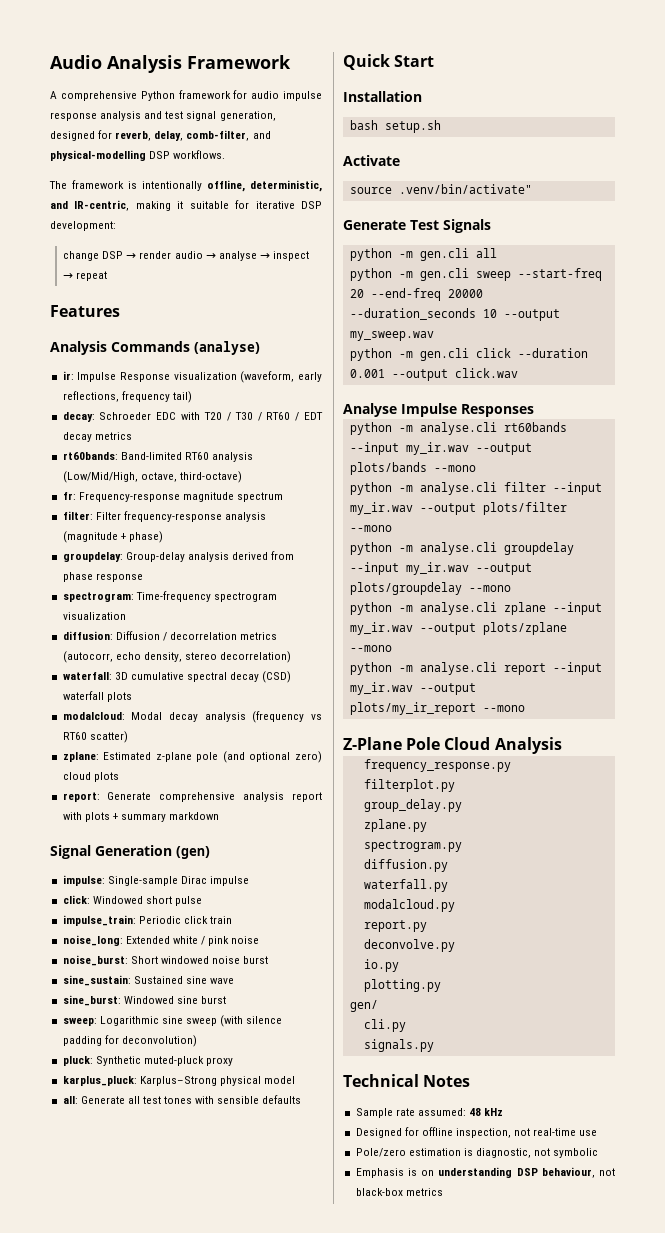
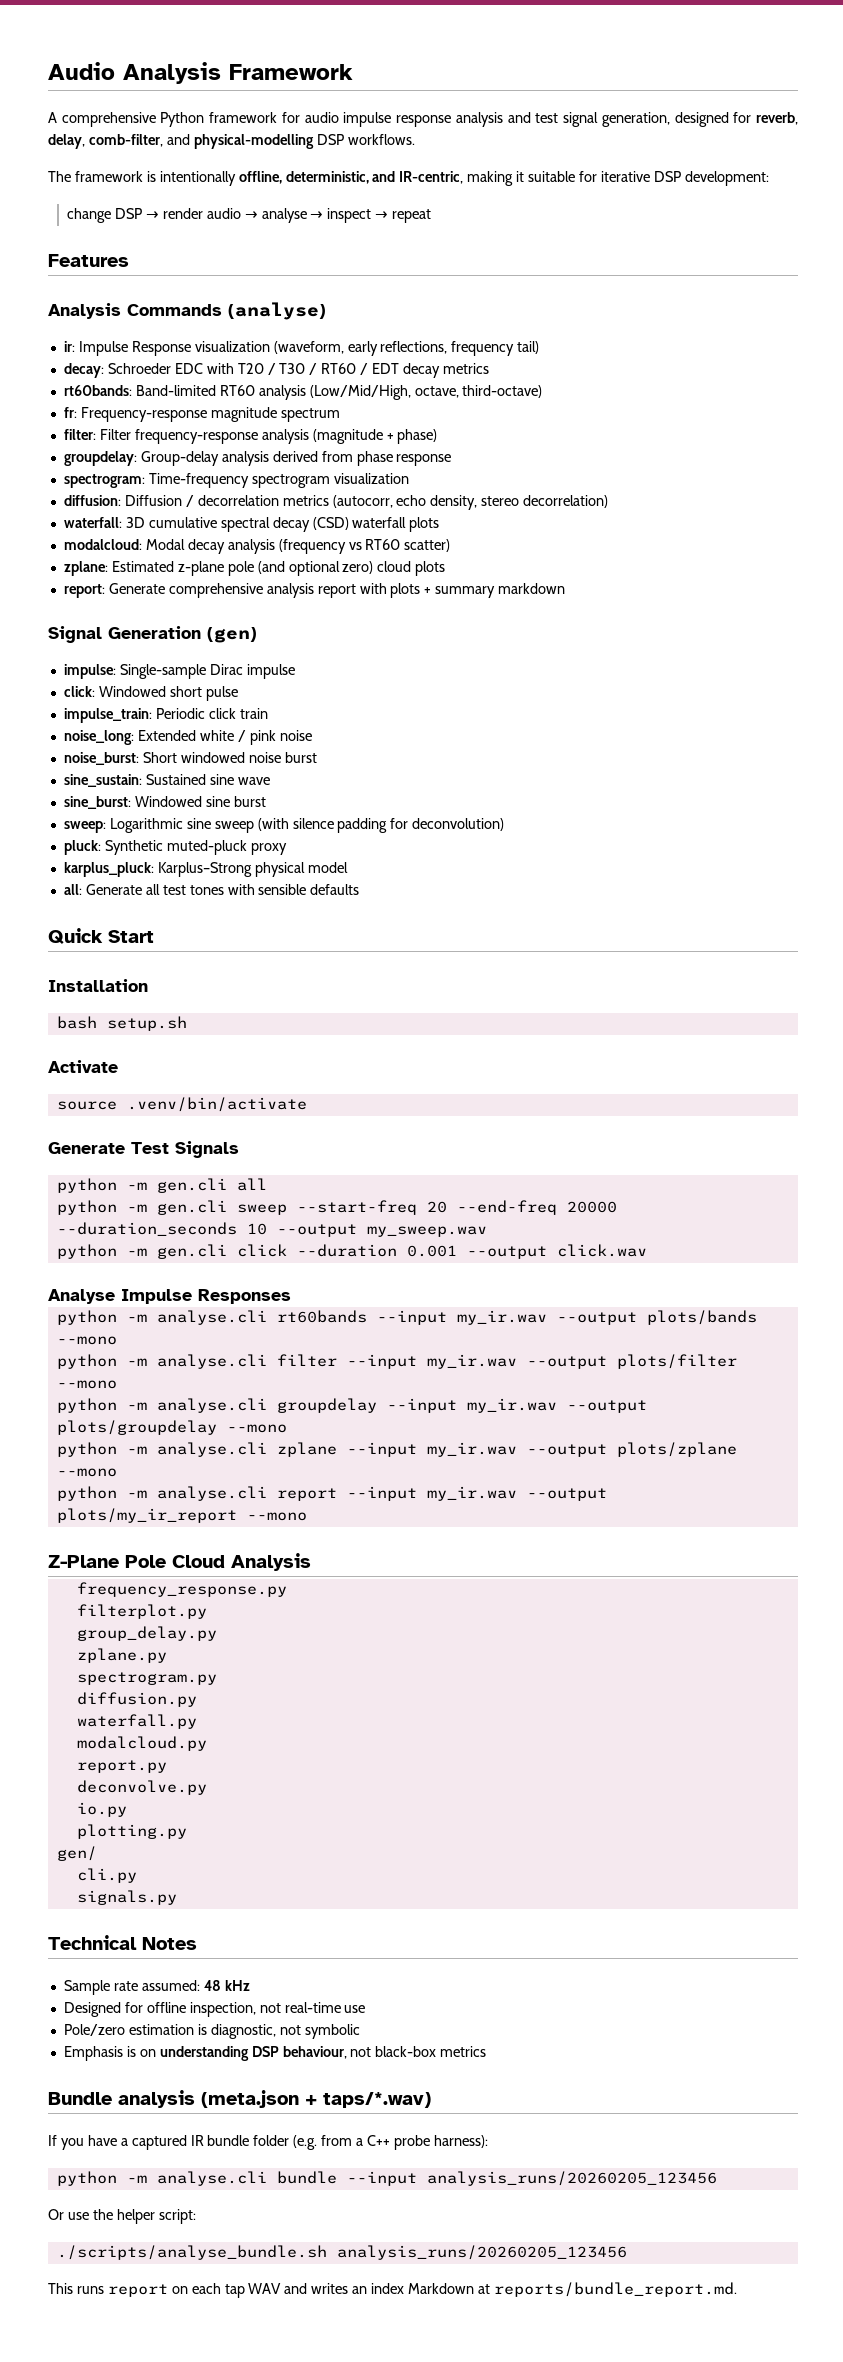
- source .venv/bin/activate"
+ source .venv/bin/activate
+ Bundle analysis (meta.json + taps/*.wav)
+ If you have a captured IR bundle folder (e.g. from a C++ probe harness):
+ python -m analyse.cli bundle --input analysis_runs/20260205_123456
+ Or use the helper script:
+ ./scripts/analyse_bundle.sh analysis_runs/20260205_123456
+ This runs report on each tap WAV and writes an index Markdown at reports/bundle_report.md.

